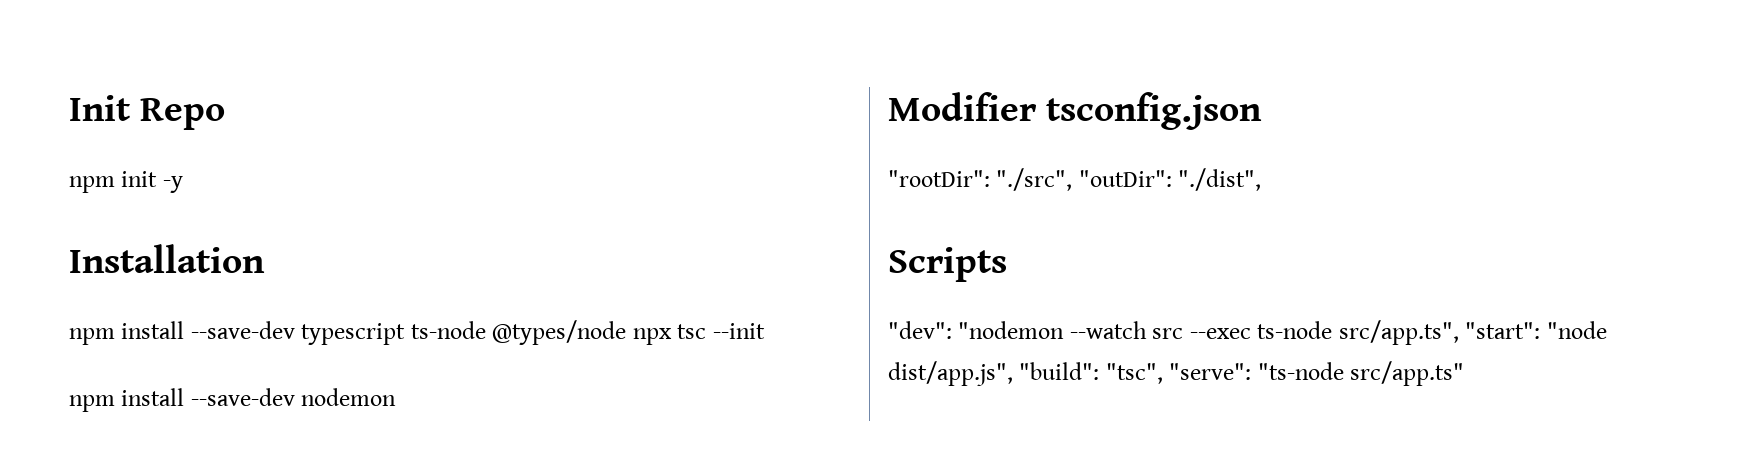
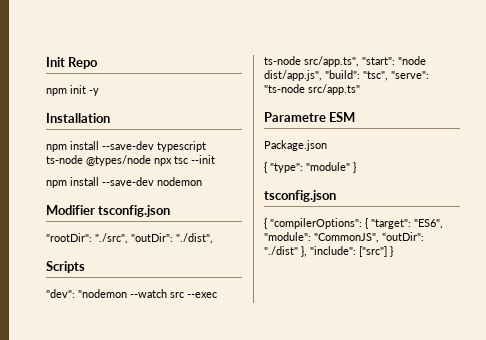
+ Parametre ESM
+ Package.json
+ { "type": "module" }
+ tsconfig.json
+ { "compilerOptions": { "target": "ES6", "module": "CommonJS", "outDir": "./dist" }, "include": ["src"] }

